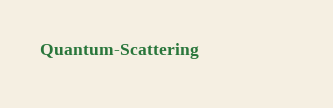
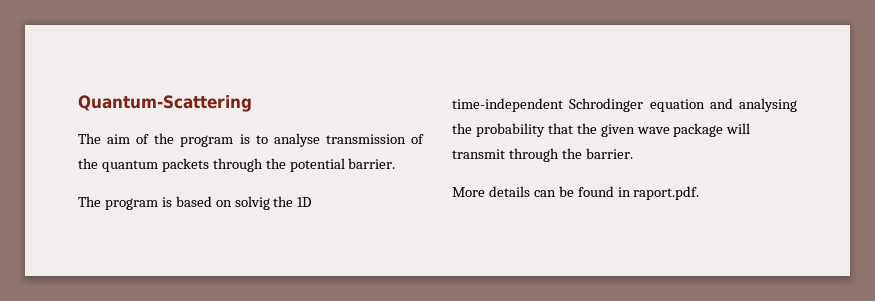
+ The aim of the program is to analyse transmission of the quantum packets through the potential barrier.
+ The program is based on solvig the 1D time-independent Schrodinger equation and analysing the probability that the given wave package will transmit through the barrier.
+ More details can be found in raport.pdf.

